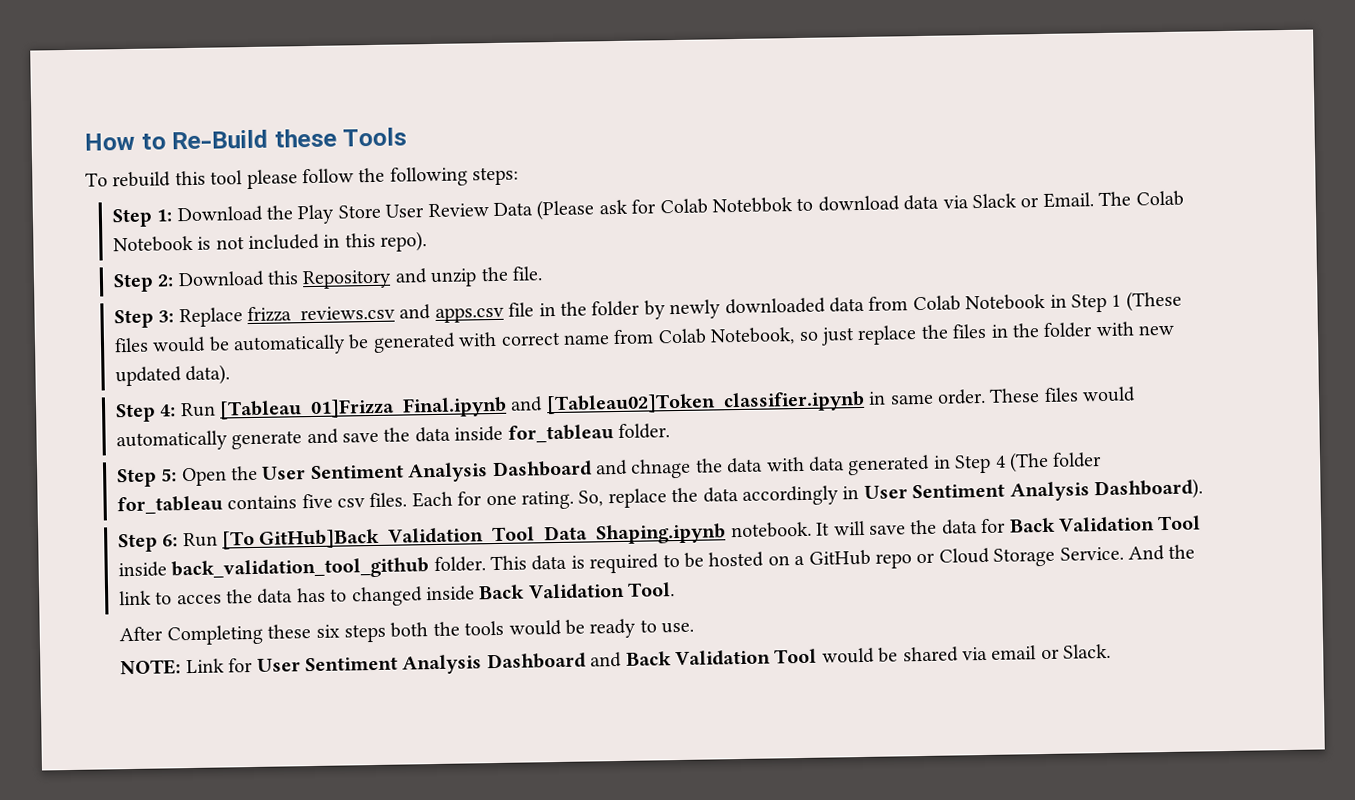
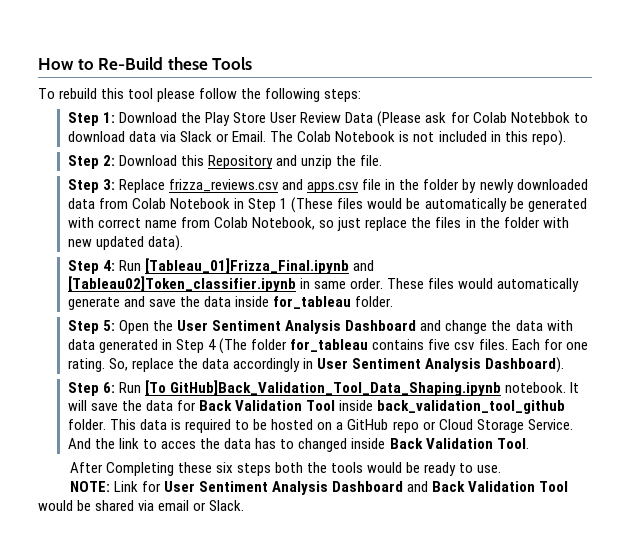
- Step 5: Open the User Sentiment Analysis Dashboard and chnage the data with data generated in Step 4 (The folder for_tableau contains five csv files.
+ Step 5: Open the User Sentiment Analysis Dashboard and change the data with data generated in Step 4 (The folder for_tableau contains five csv files.

